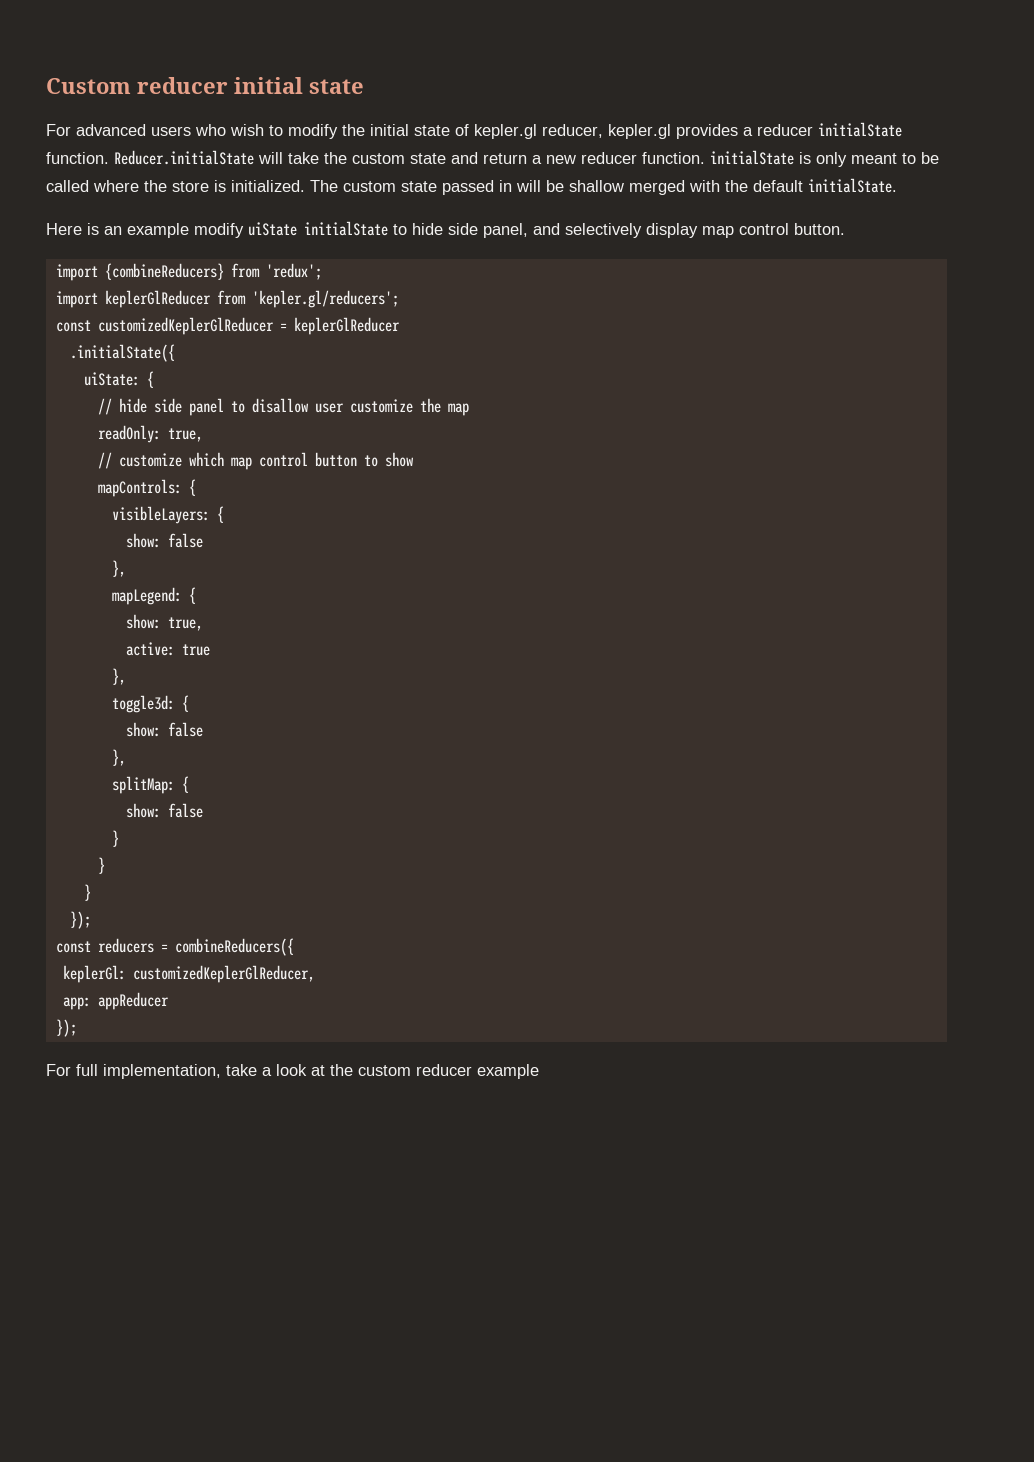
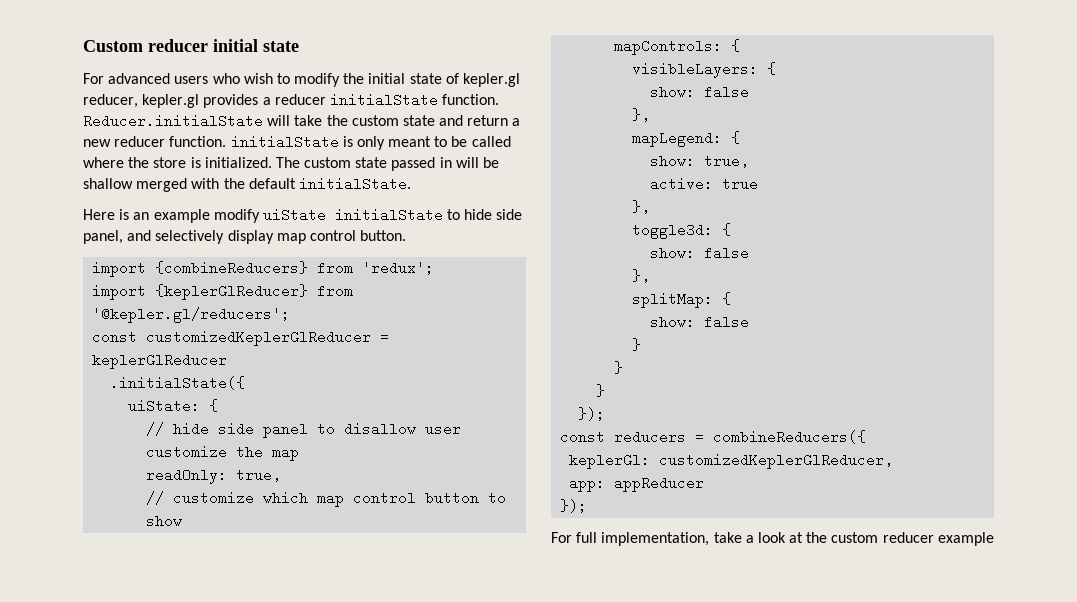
- import keplerGlReducer from 'kepler.gl/reducers';
+ import {keplerGlReducer} from '@kepler.gl/reducers';

